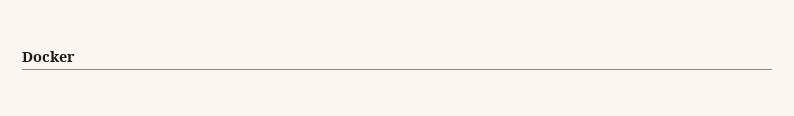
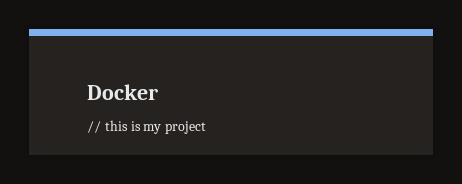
+ // this is my project

